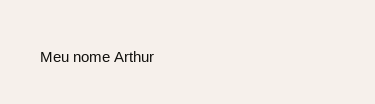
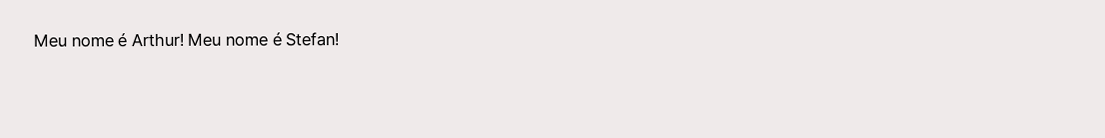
- Meu nome Arthur
+ Meu nome é Arthur! Meu nome é Stefan!

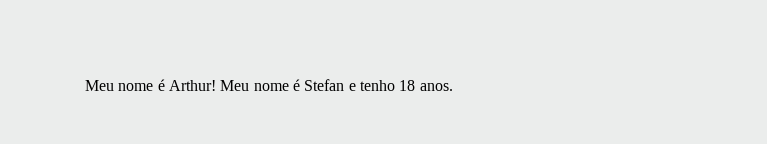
- Meu nome é Stefan!
+ Meu nome é Stefan e tenho 18 anos.

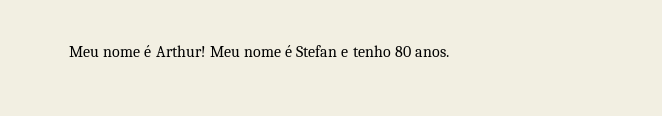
- Meu nome é Stefan e tenho 18 anos.
+ Meu nome é Stefan e tenho 80 anos.

